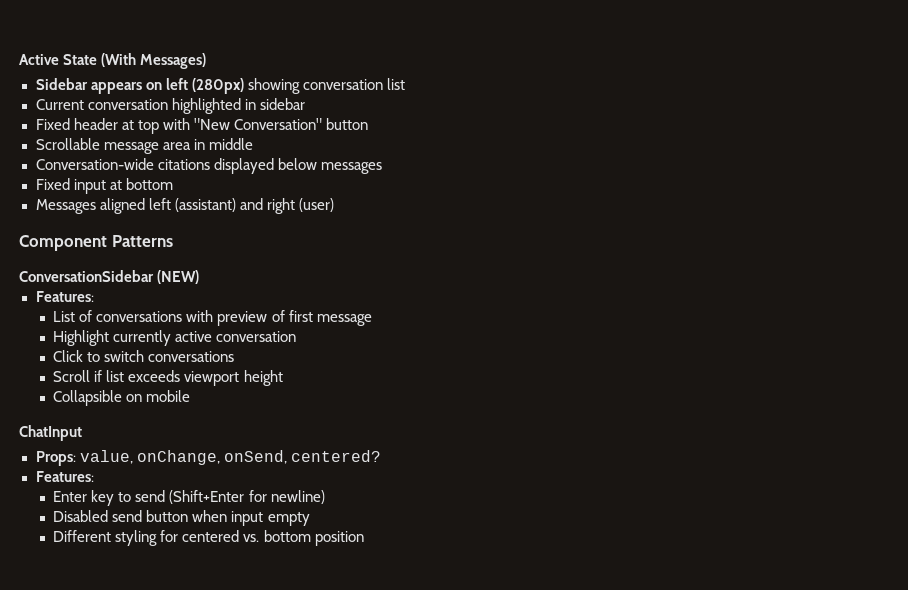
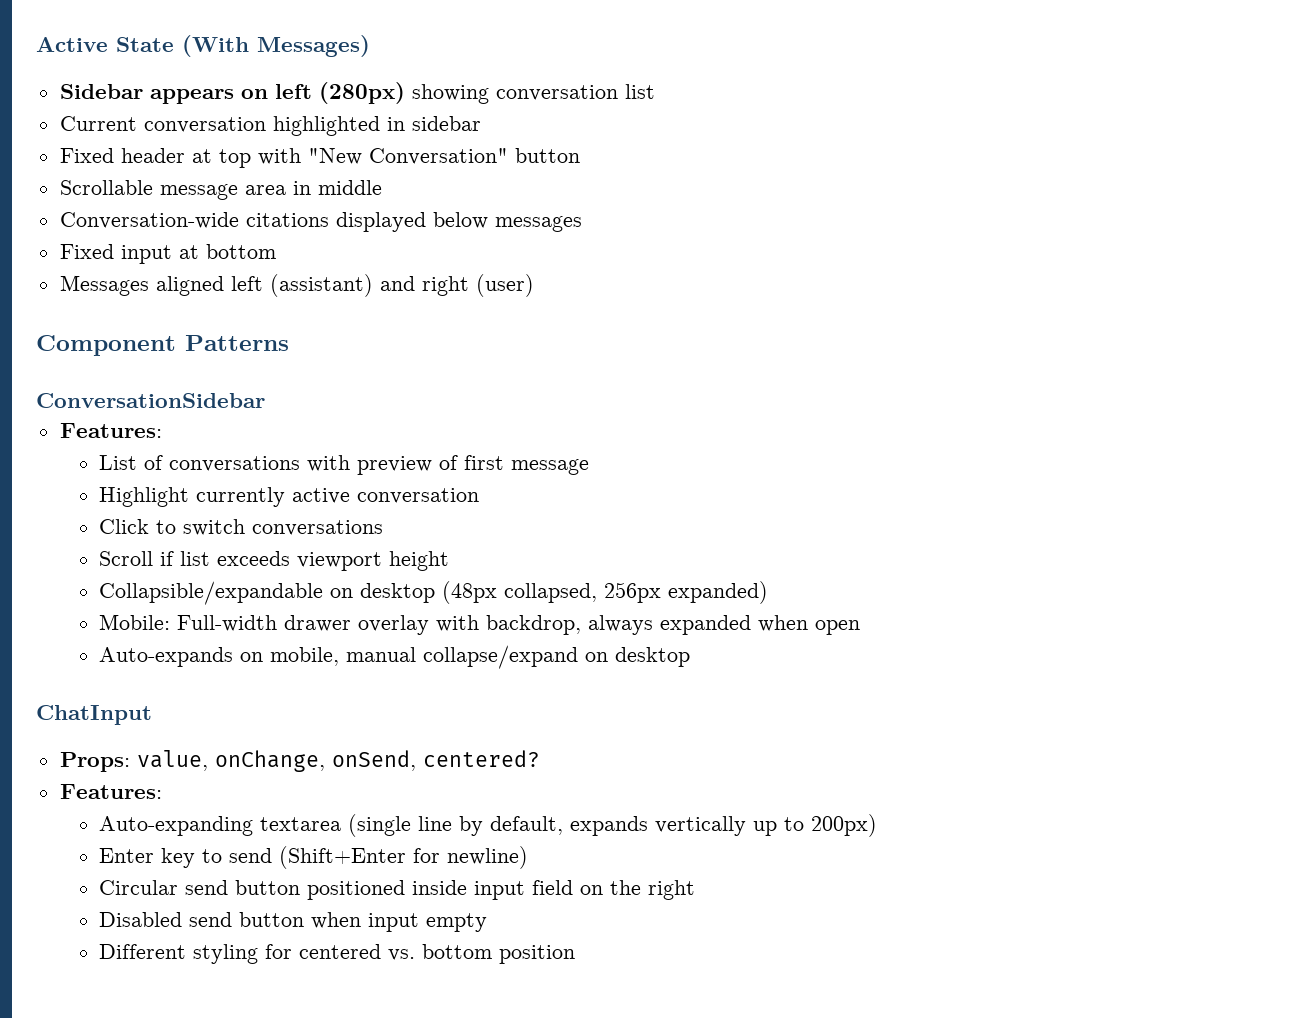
- ConversationSidebar (NEW)
+ ConversationSidebar
- Collapsible on mobile
+ Collapsible/expandable on desktop (48px collapsed, 256px expanded)
+ Mobile: Full-width drawer overlay with backdrop, always expanded when open
+ Auto-expands on mobile, manual collapse/expand on desktop
+ Auto-expanding textarea (single line by default, expands vertically up to 200px)
+ Circular send button positioned inside input field on the right

